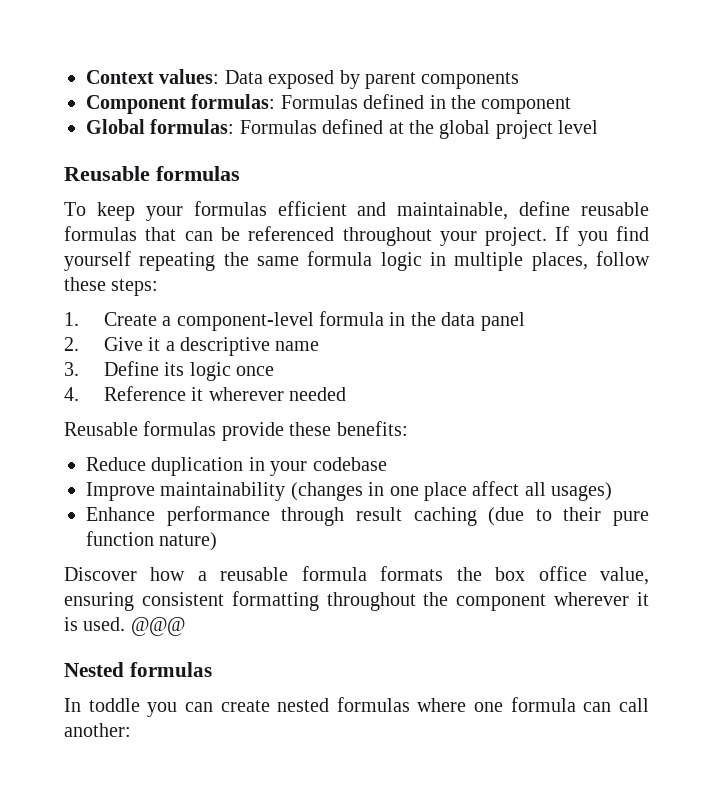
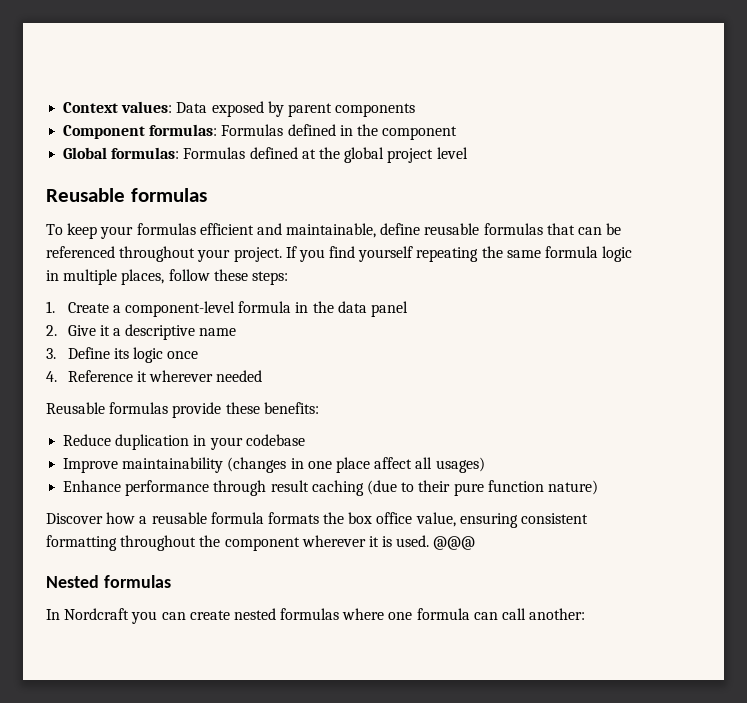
- In toddle you can create nested formulas where one formula can call another:
+ In Nordcraft you can create nested formulas where one formula can call another:

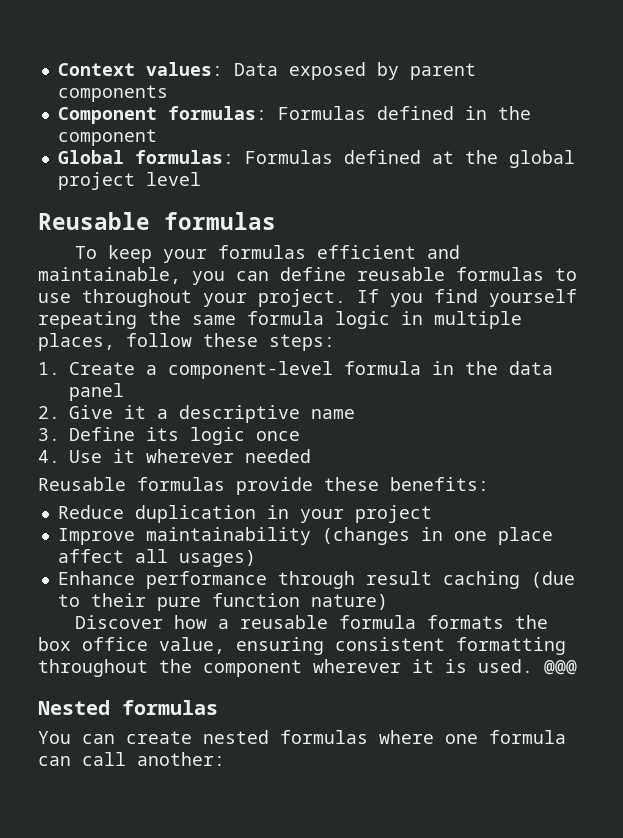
- To keep your formulas efficient and maintainable, define reusable formulas that can be referenced throughout your project.
+ To keep your formulas efficient and maintainable, you can define reusable formulas to use throughout your project.
- 4. Reference it wherever needed
+ 4. Use it wherever needed
- Reduce duplication in your codebase
+ Reduce duplication in your project
- In Nordcraft you can create nested formulas where one formula can call another:
+ You can create nested formulas where one formula can call another:

